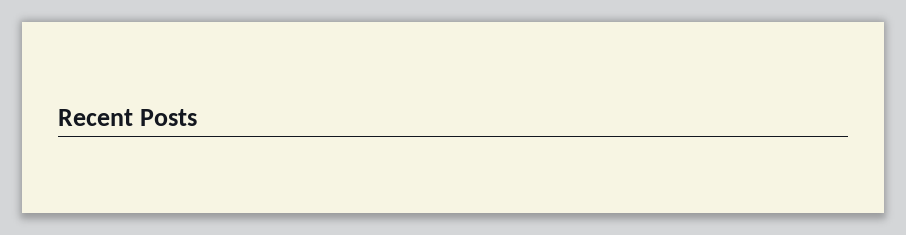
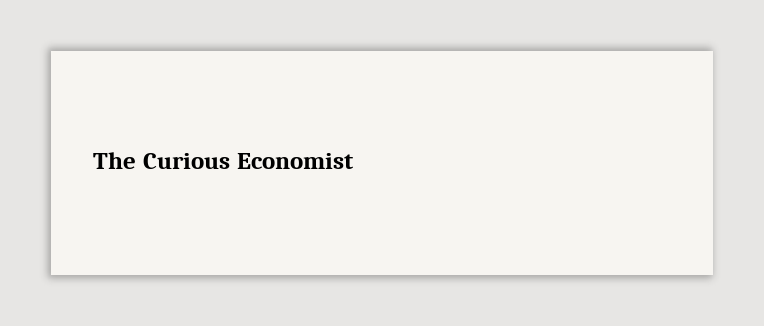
- Recent Posts
+ The Curious Economist

